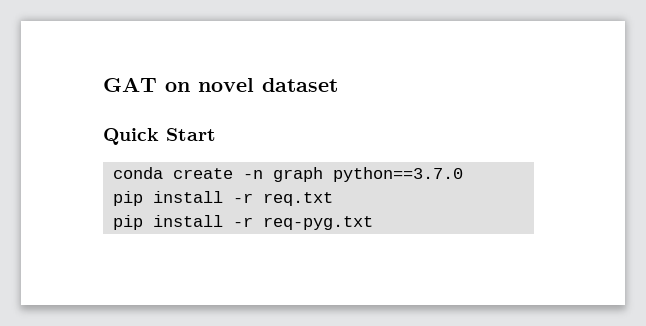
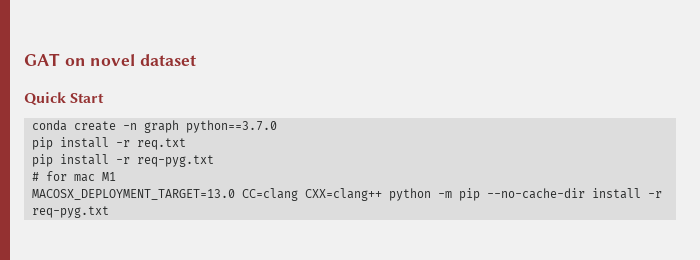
+ # for mac M1
+ MACOSX_DEPLOYMENT_TARGET=13.0 CC=clang CXX=clang++ python -m pip --no-cache-dir install -r req-pyg.txt

